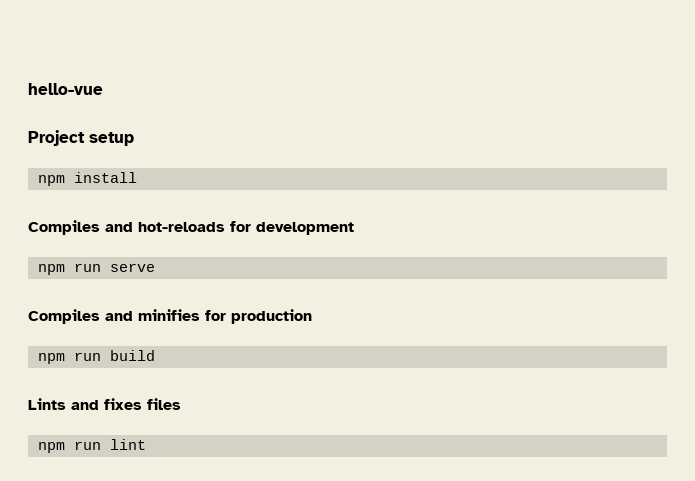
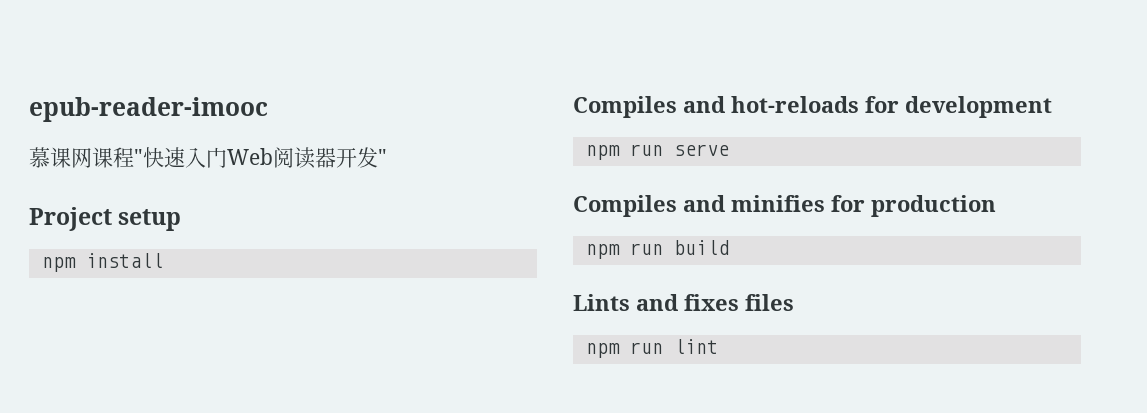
- hello-vue
+ epub-reader-imooc
+ 慕课网课程"快速入门Web阅读器开发"

